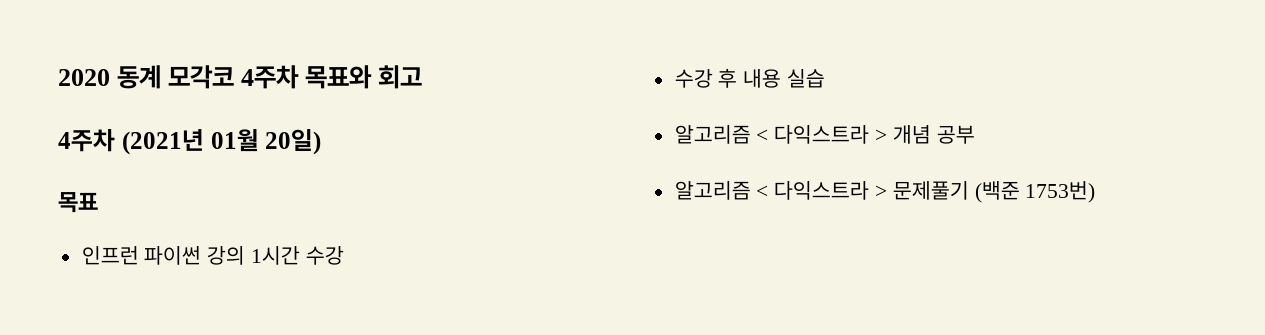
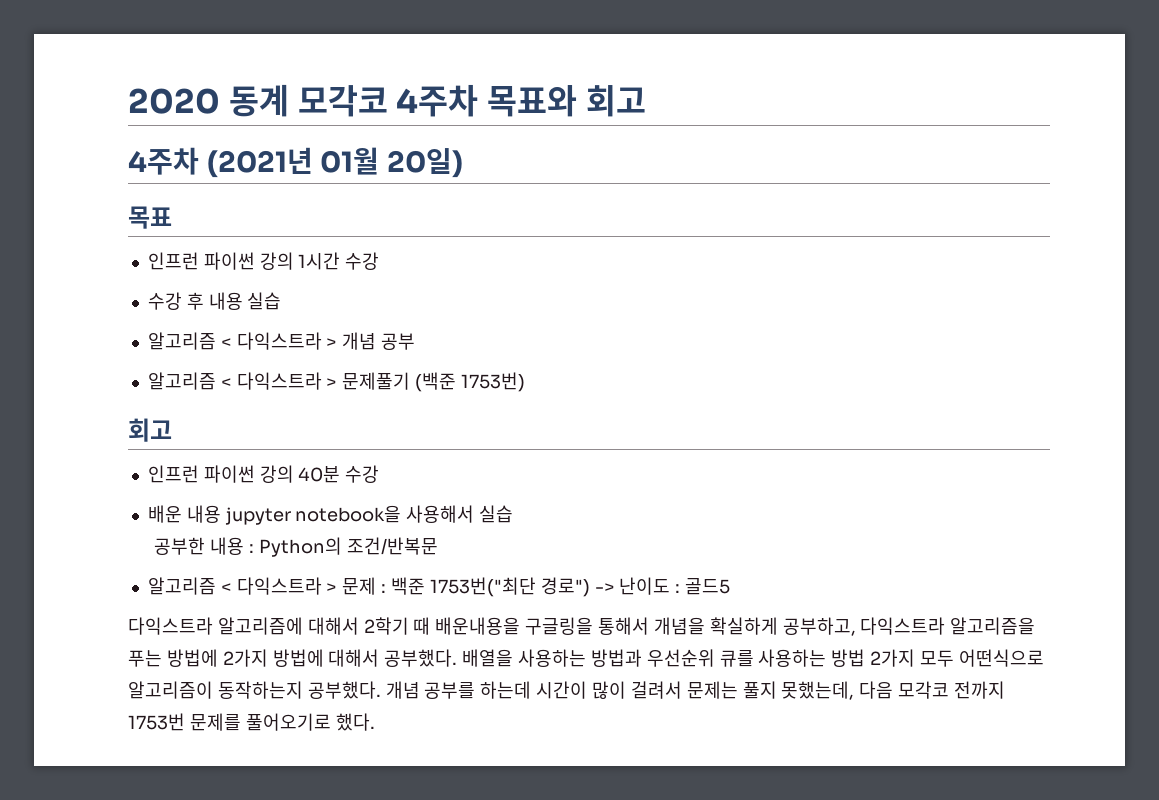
  알고리즘 < 다익스트라 > 문제풀기 (백준 1753번)
+ 회고
+ 인프런 파이썬 강의 40분 수강
+ 배운 내용 jupyter notebook을 사용해서 실습
+ 공부한 내용 : Python의 조건/반복문
+ 알고리즘 < 다익스트라 > 문제 : 백준 1753번("최단 경로") -> 난이도 : 골드5
+ 다익스트라 알고리즘에 대해서 2학기 때 배운내용을 구글링을 통해서 개념을 확실하게 공부하고, 다익스트라 알고리즘을 푸는 방법에 2가지 방법에 대해서 공부했다. 배열을 사용하는 방법과 우선순위 큐를 사용하는 방법 2가지 모두 어떤식으로 알고리즘이 동작하는지 공부했다. 개념 공부를 하는데 시간이 많이 걸려서 문제는 풀지 못했는데, 다음 모각코 전까지 1753번 문제를 풀어오기로 했다.

